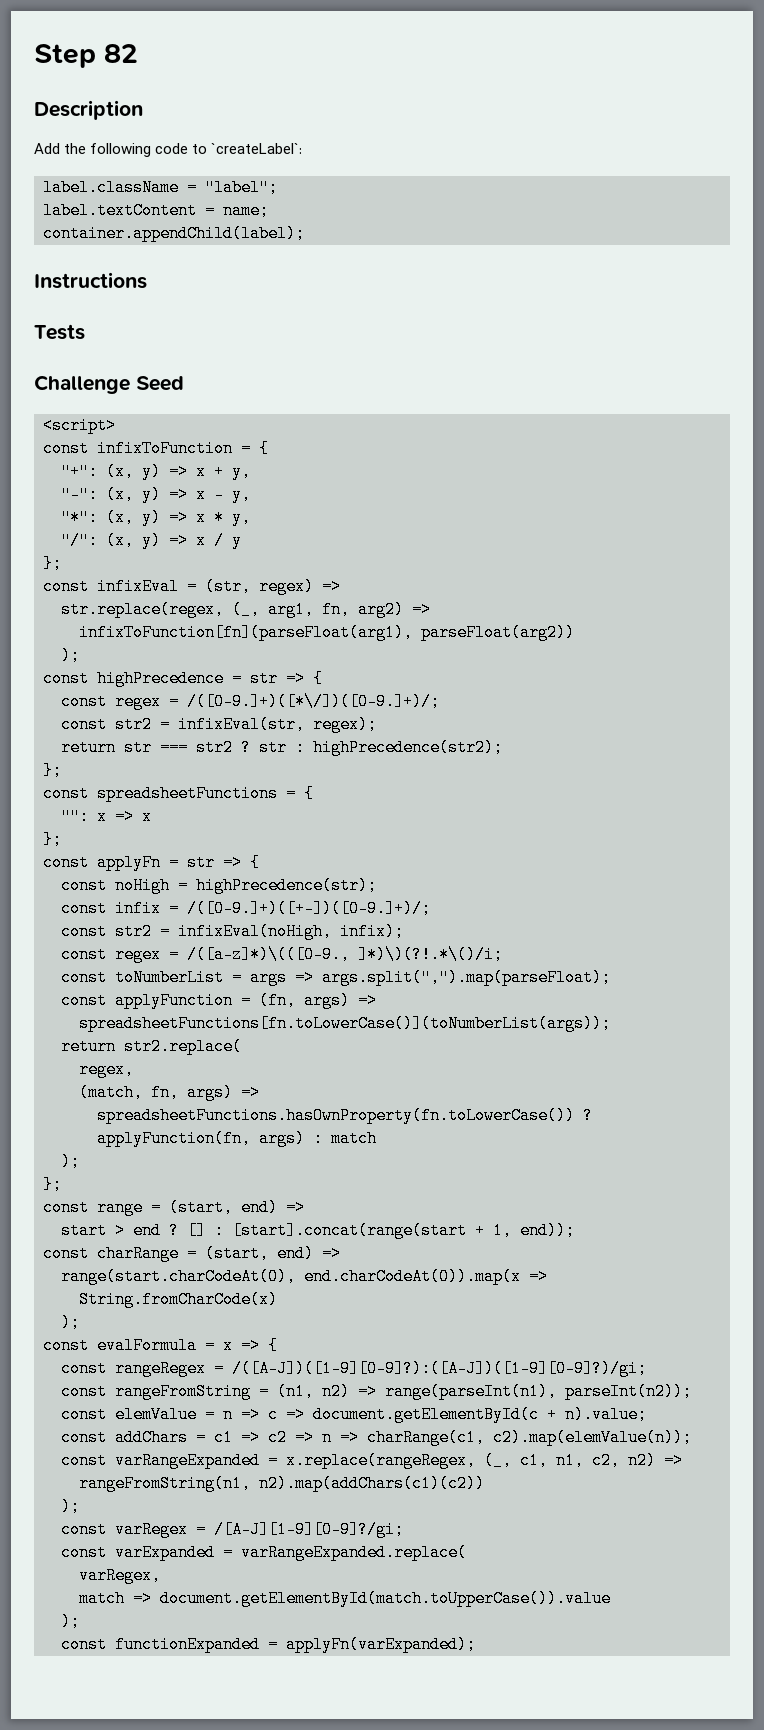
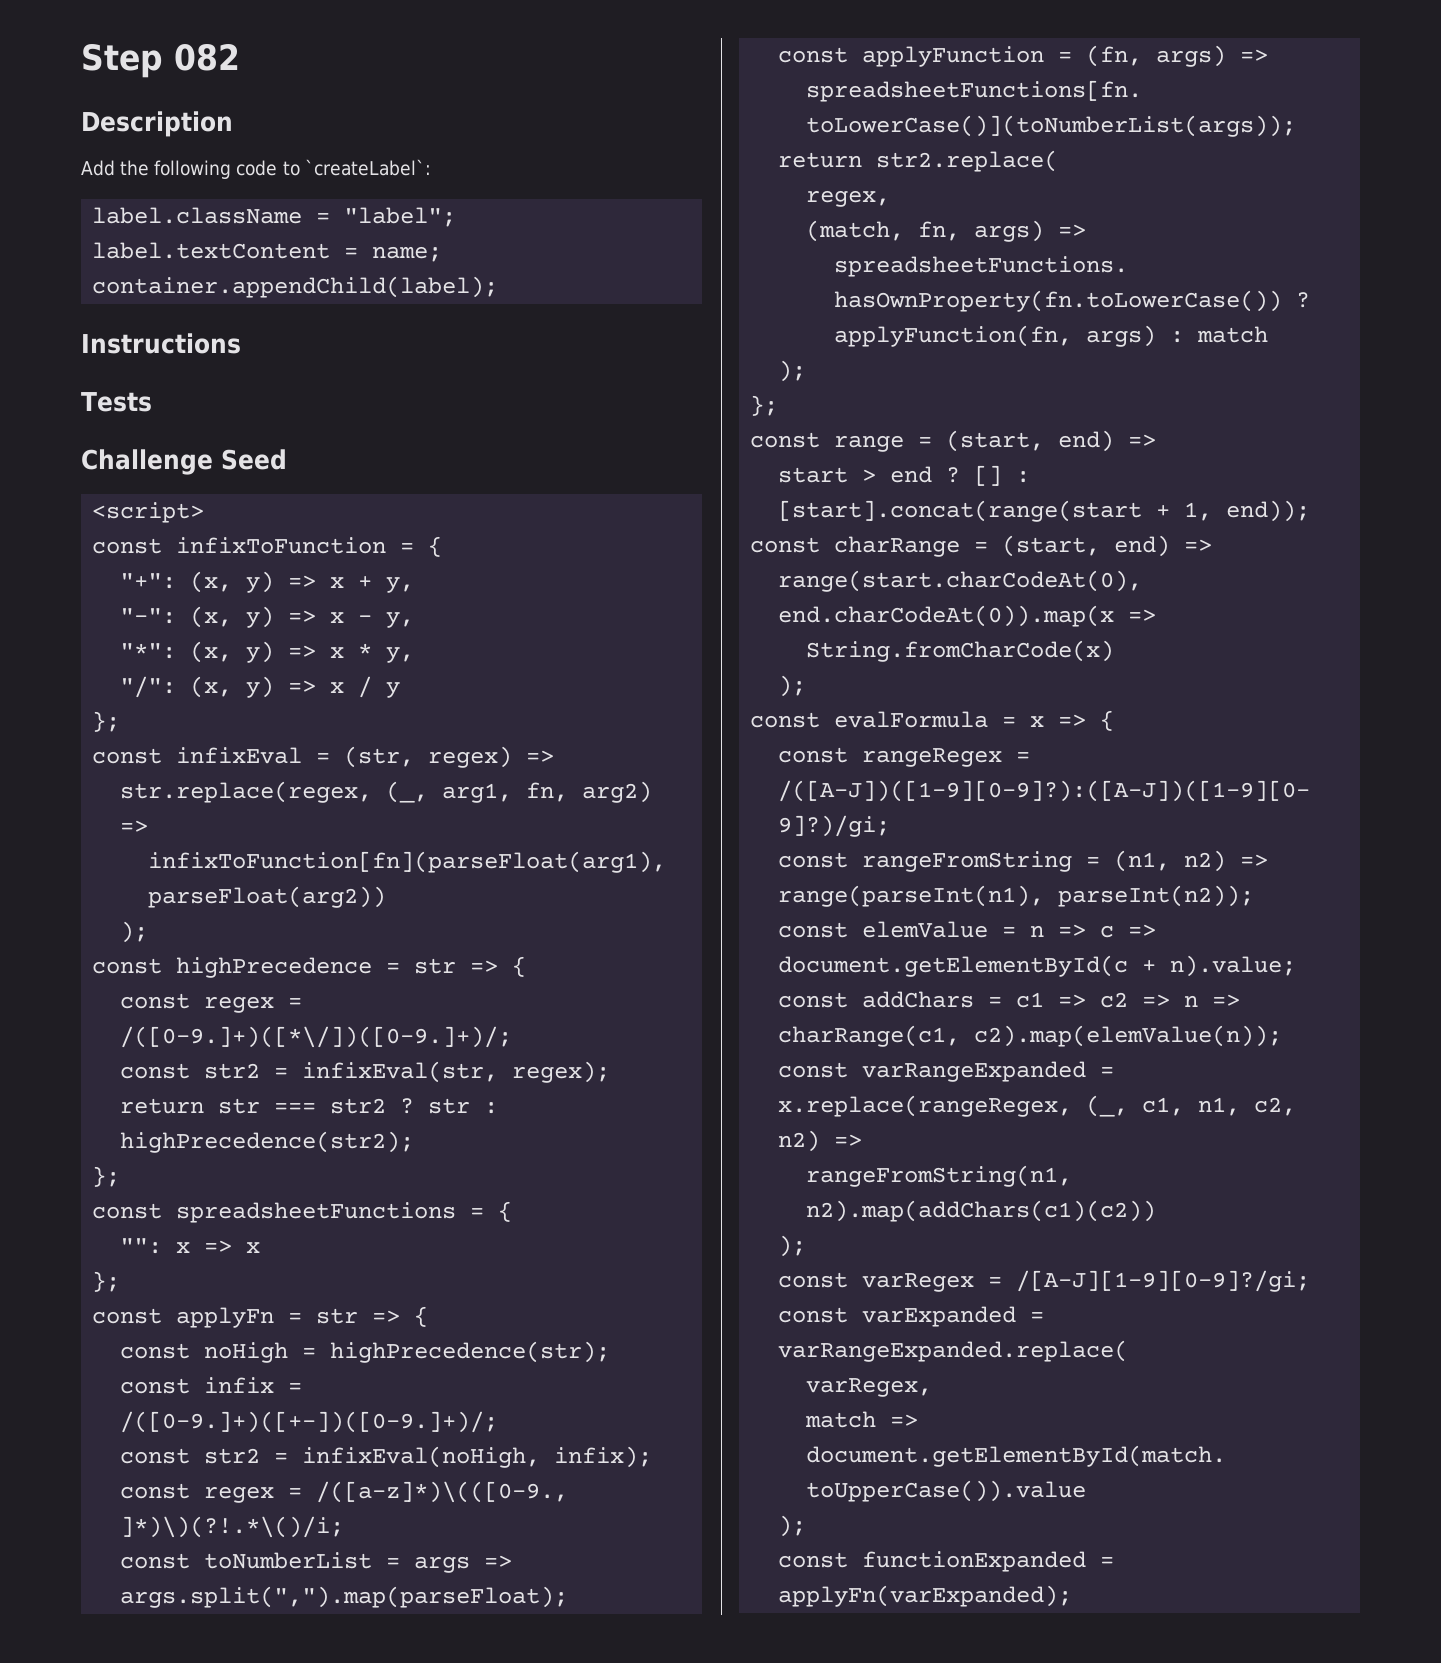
- Step 82
+ Step 082

